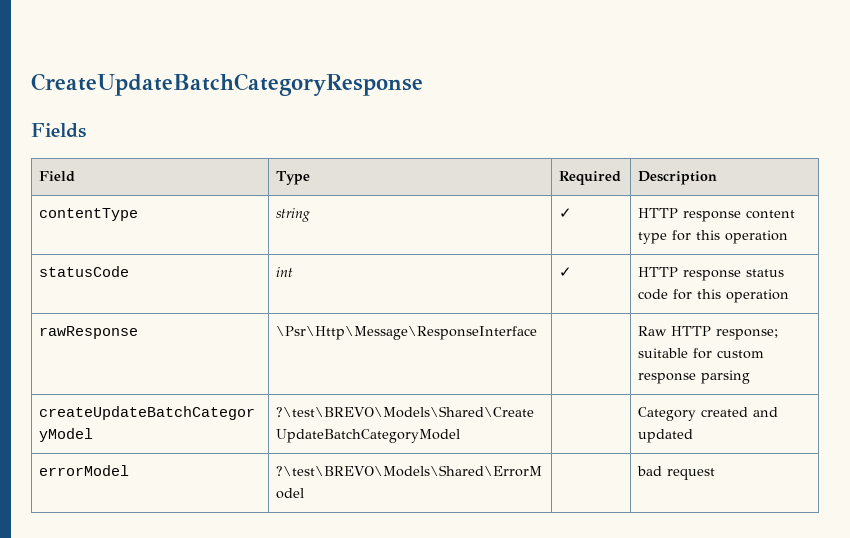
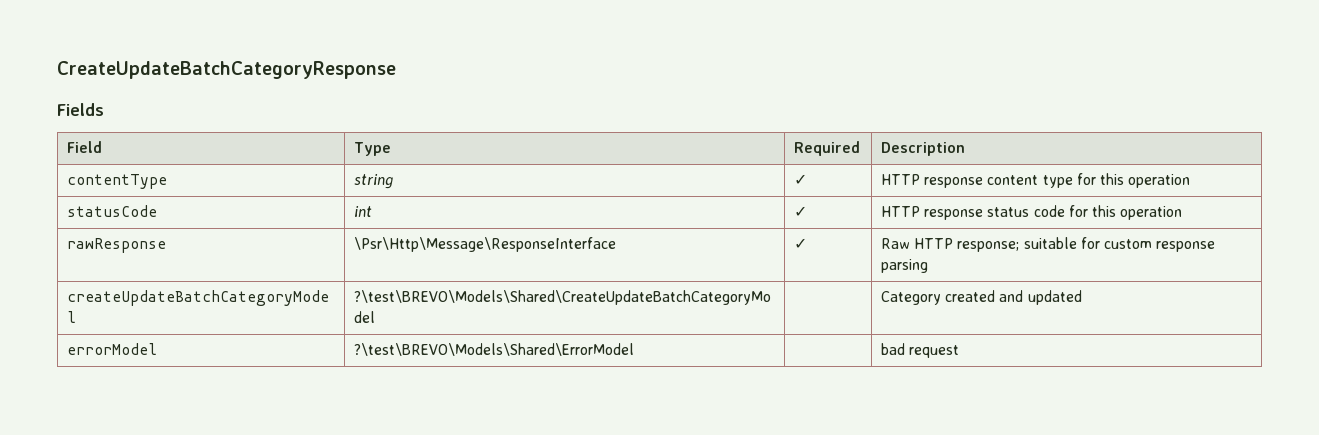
- rawResponse | \Psr\Http\Message\ResponseInterface | | Raw HTTP response; suitable for custom response parsing
+ rawResponse | \Psr\Http\Message\ResponseInterface | ✓ | Raw HTTP response; suitable for custom response parsing

